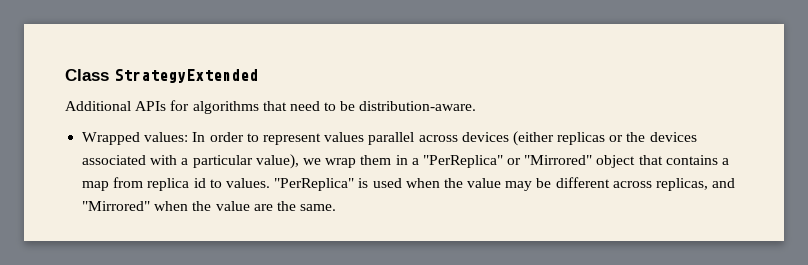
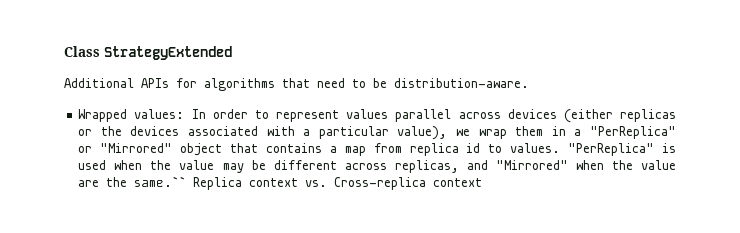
- "PerReplica" is used when the value may be different across replicas, and "Mirrored" when the value are the same.
+ "PerReplica" is used when the value may be different across replicas, and "Mirrored" when the value are the same.`` Replica context vs. Cross-replica context

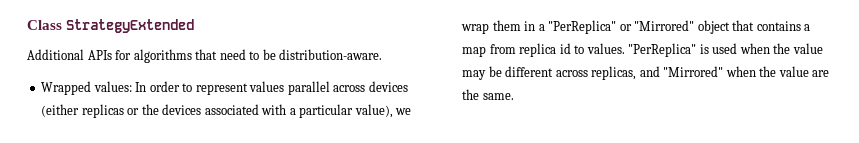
- "PerReplica" is used when the value may be different across replicas, and "Mirrored" when the value are the same.`` Replica context vs. Cross-replica context
+ "PerReplica" is used when the value may be different across replicas, and "Mirrored" when the value are the same.

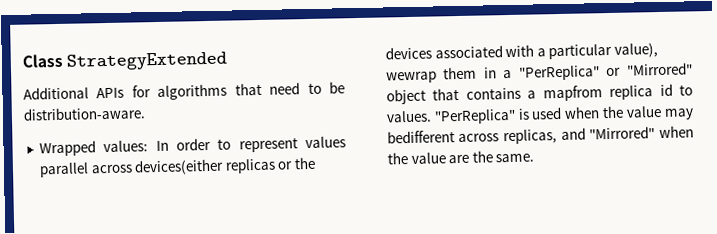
- Wrapped values: In order to represent values parallel across devices (either replicas or the devices associated with a particular value), we wrap them in a "PerReplica" or "Mirrored" object that contains a map from replica id to values.
+ Wrapped values: In order to represent values parallel across devices(either replicas or the devices associated with a particular value), wewrap them in a "PerReplica" or "Mirrored" object that contains a mapfrom replica id to values.
- "PerReplica" is used when the value may be different across replicas, and "Mirrored" when the value are the same.
+ "PerReplica" is used when the value may bedifferent across replicas, and "Mirrored" when the value are the same.

